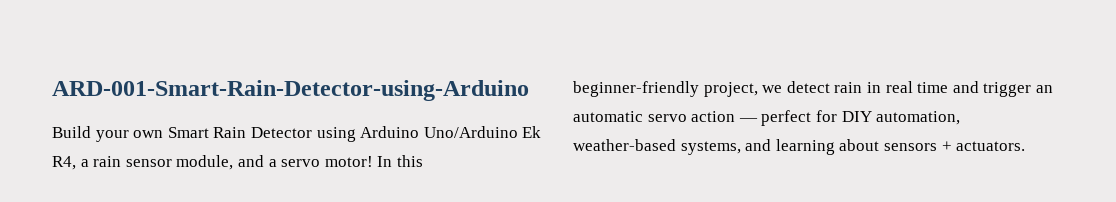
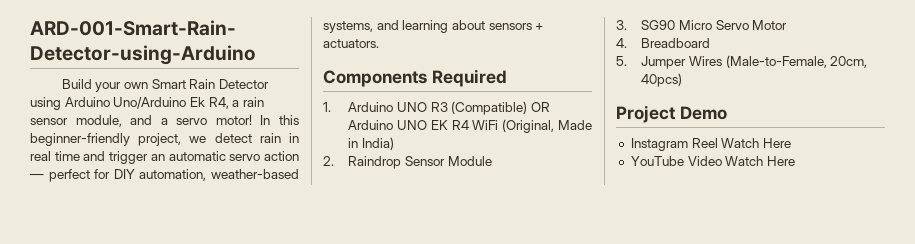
+ Components Required
+ 1. Arduino UNO R3 (Compatible) OR Arduino UNO EK R4 WiFi (Original, Made in India)
+ 2. Raindrop Sensor Module
+ 3. SG90 Micro Servo Motor
+ 4. Breadboard
+ 5. Jumper Wires (Male-to-Female, 20cm, 40pcs)
+ Project Demo
+ Instagram Reel Watch Here
+ YouTube Video Watch Here

